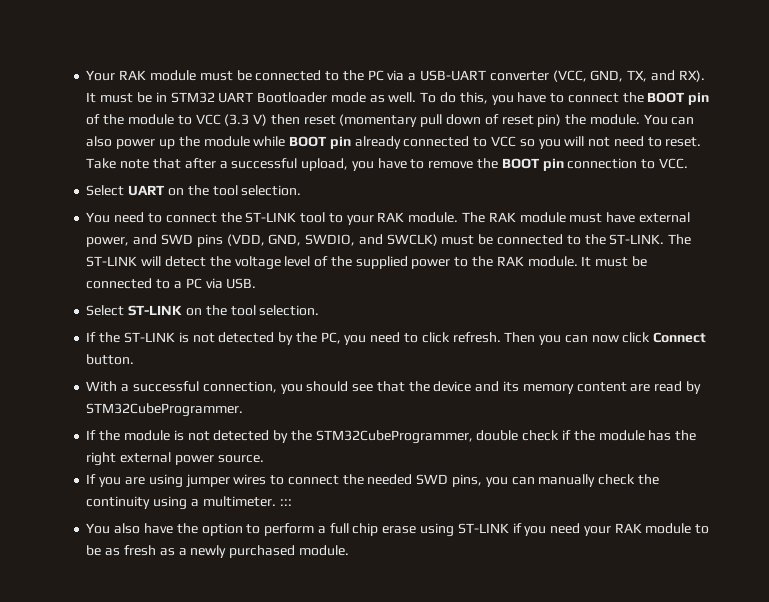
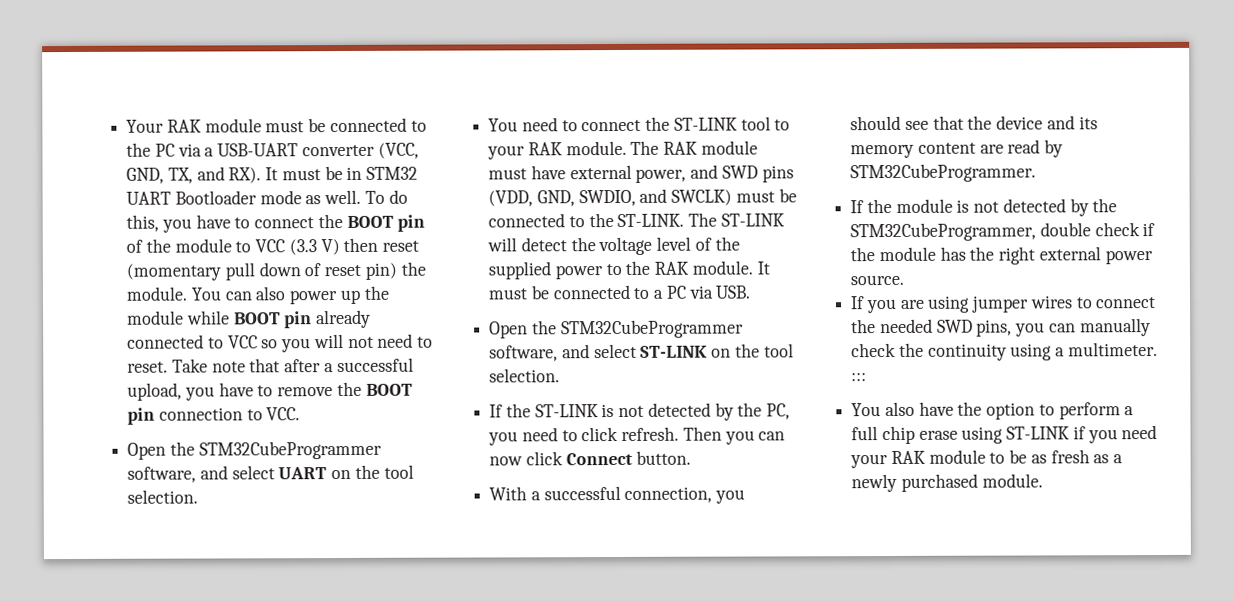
- Select UART on the tool selection.
+ Open the STM32CubeProgrammer software, and select UART on the tool selection.
- Select ST-LINK on the tool selection.
+ Open the STM32CubeProgrammer software, and select ST-LINK on the tool selection.

